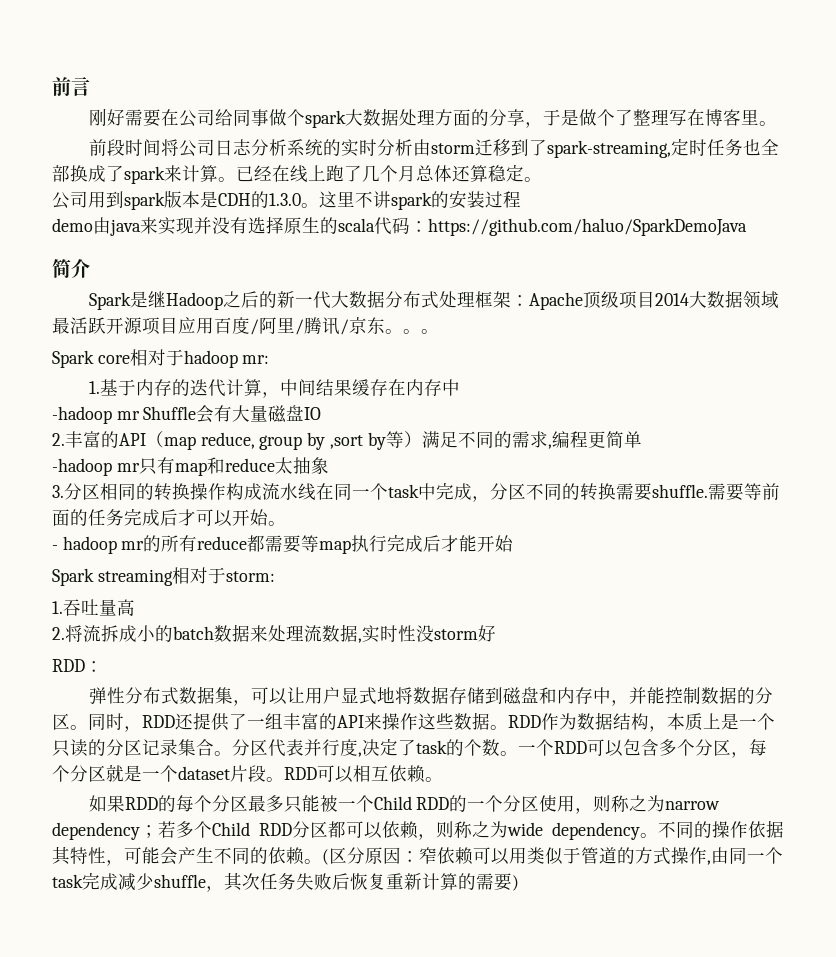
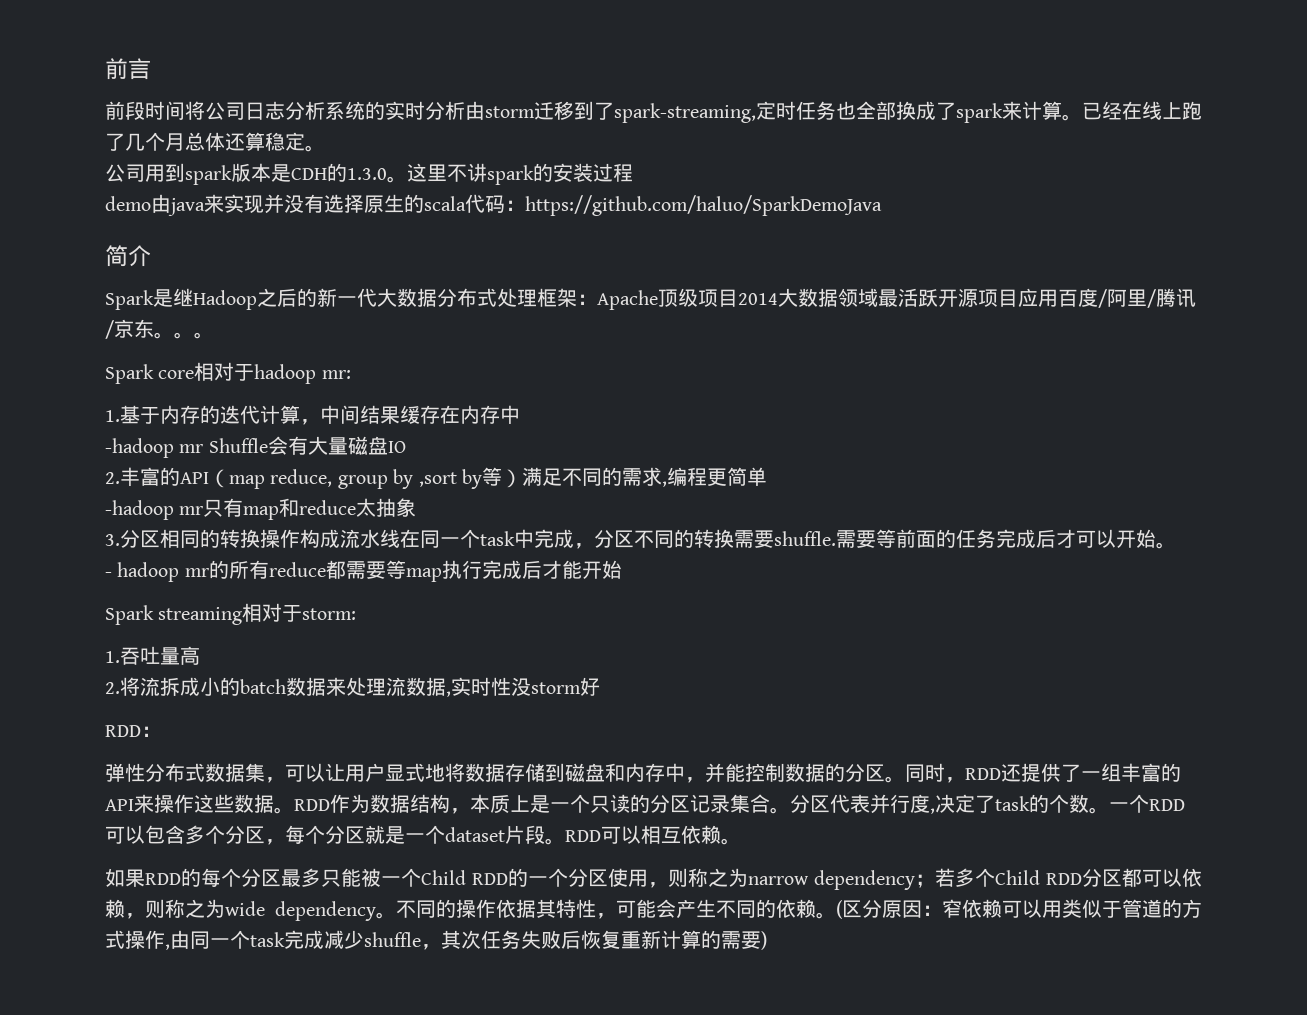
- 刚好需要在公司给同事做个spark大数据处理方面的分享，于是做个了整理写在博客里。

